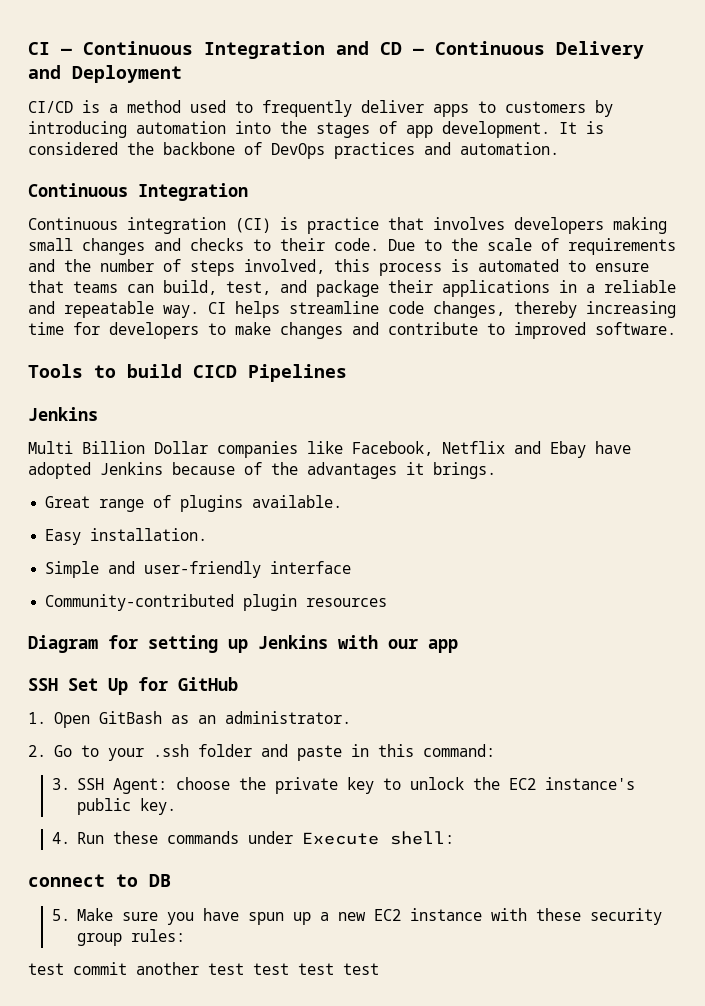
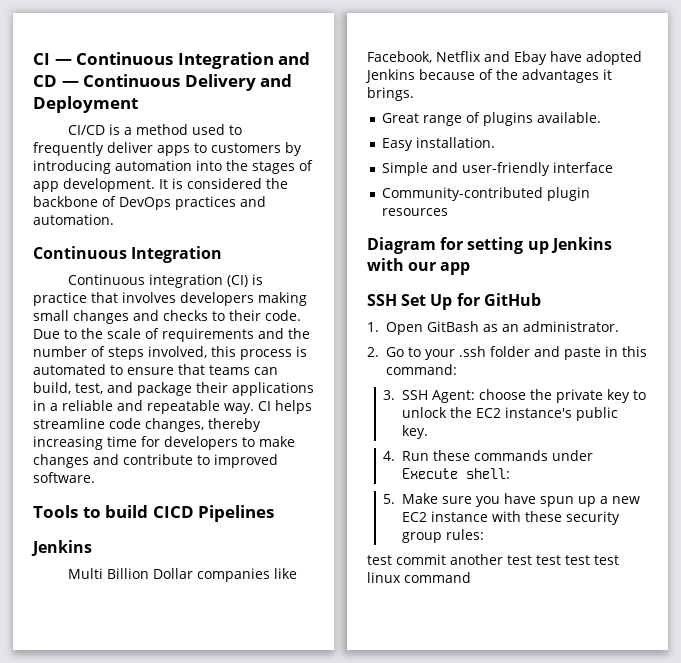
- connect to DB
- test commit another test test test test
+ test commit another test test test test linux command

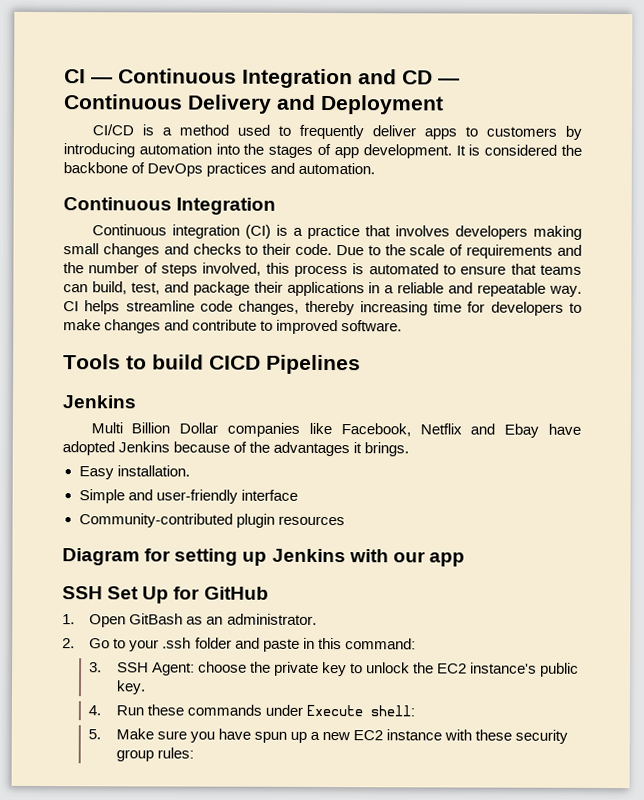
- Continuous integration (CI) is practice that involves developers making small changes and checks to their code.
+ Continuous integration (CI) is a practice that involves developers making small changes and checks to their code.
- Great range of plugins available.
- test commit another test test test test linux command

